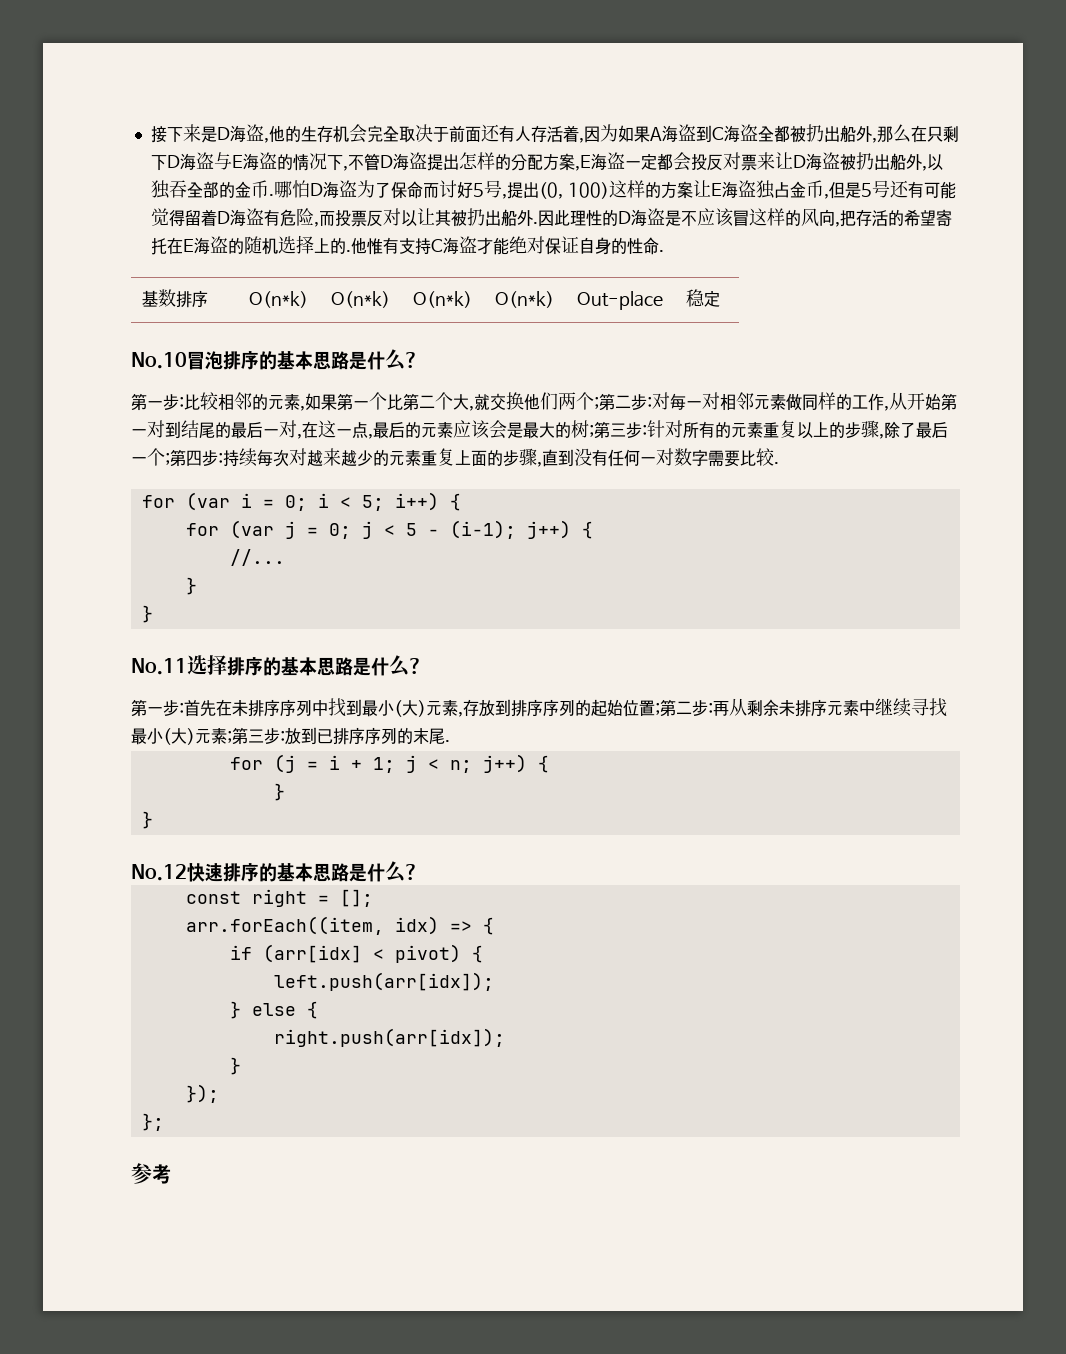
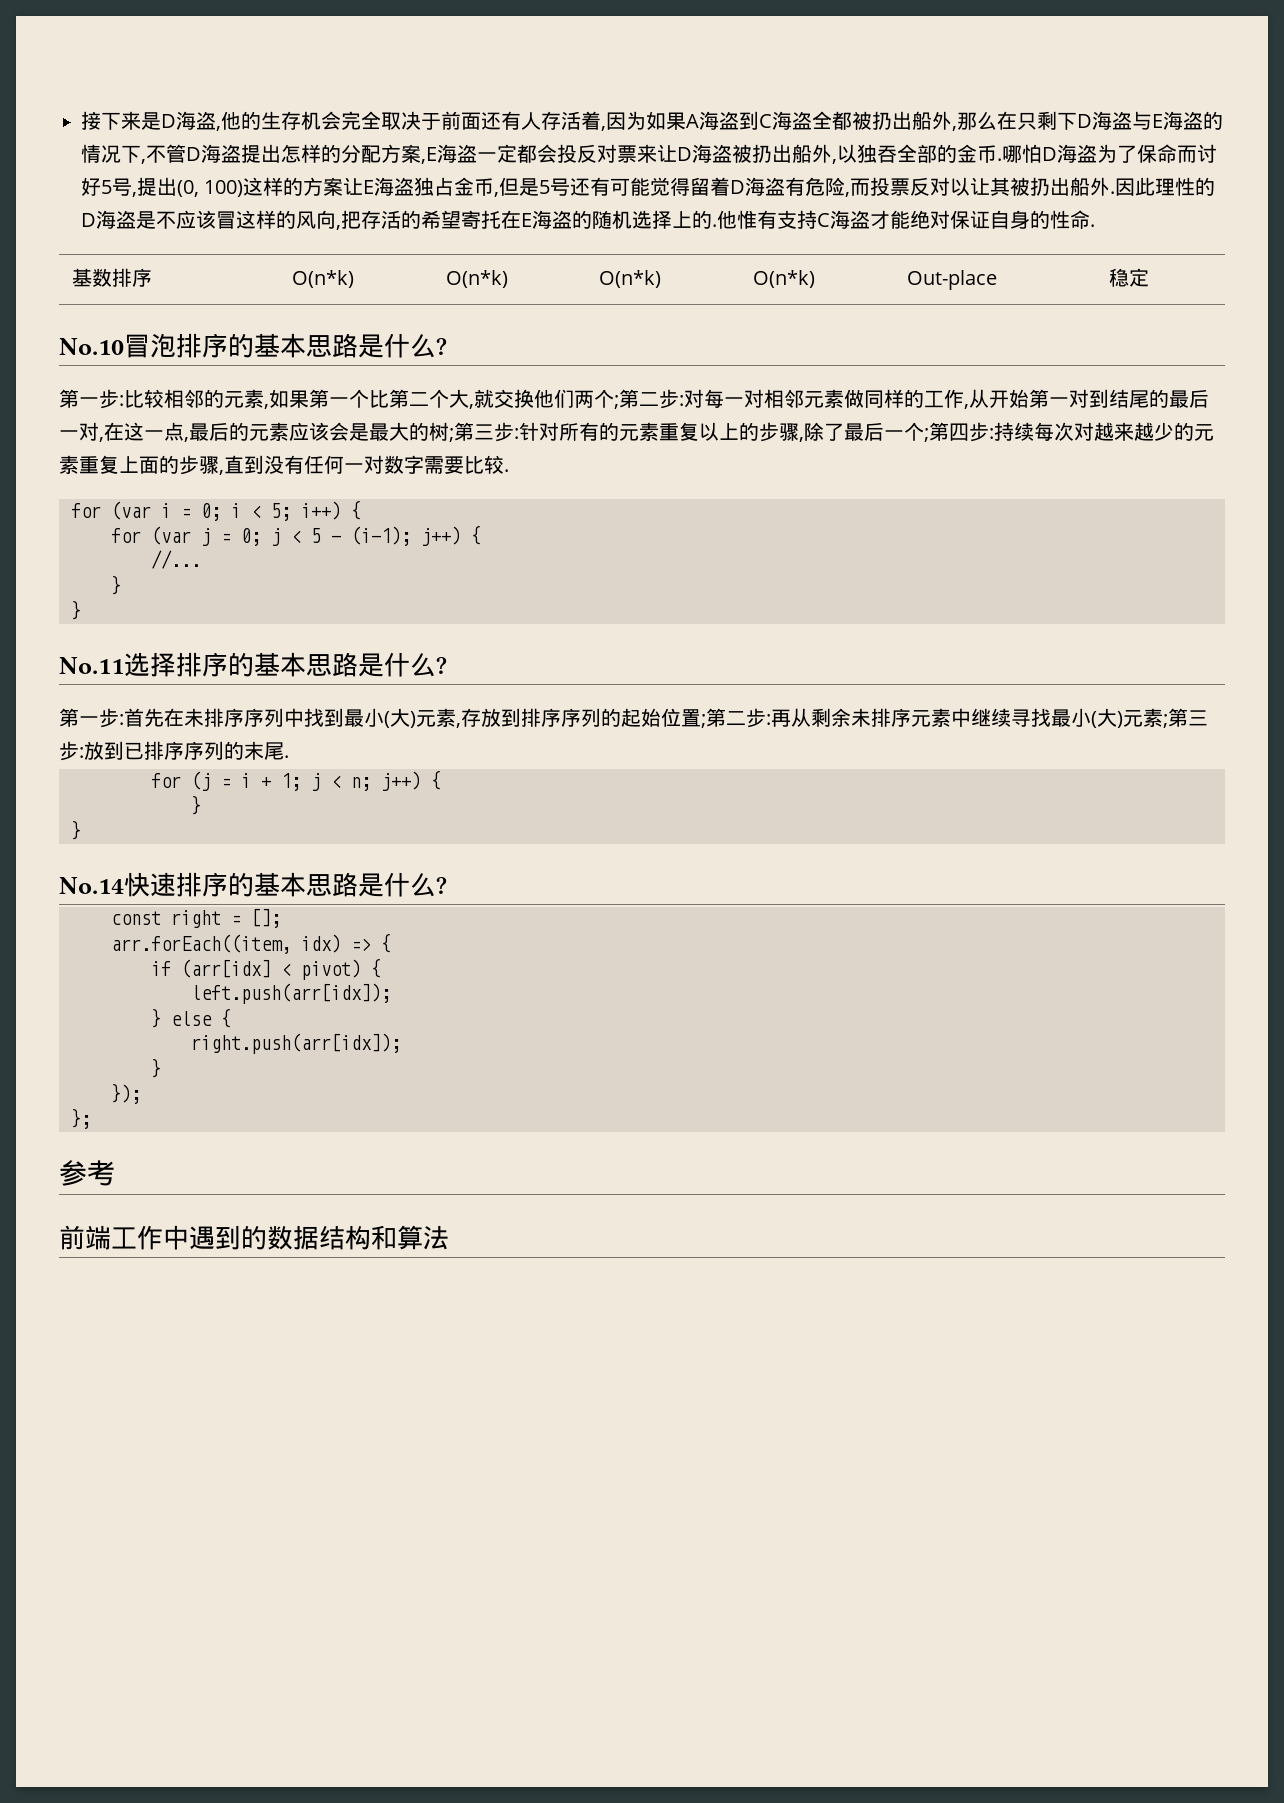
- No.12快速排序的基本思路是什么?
+ No.14快速排序的基本思路是什么?
+ 前端工作中遇到的数据结构和算法

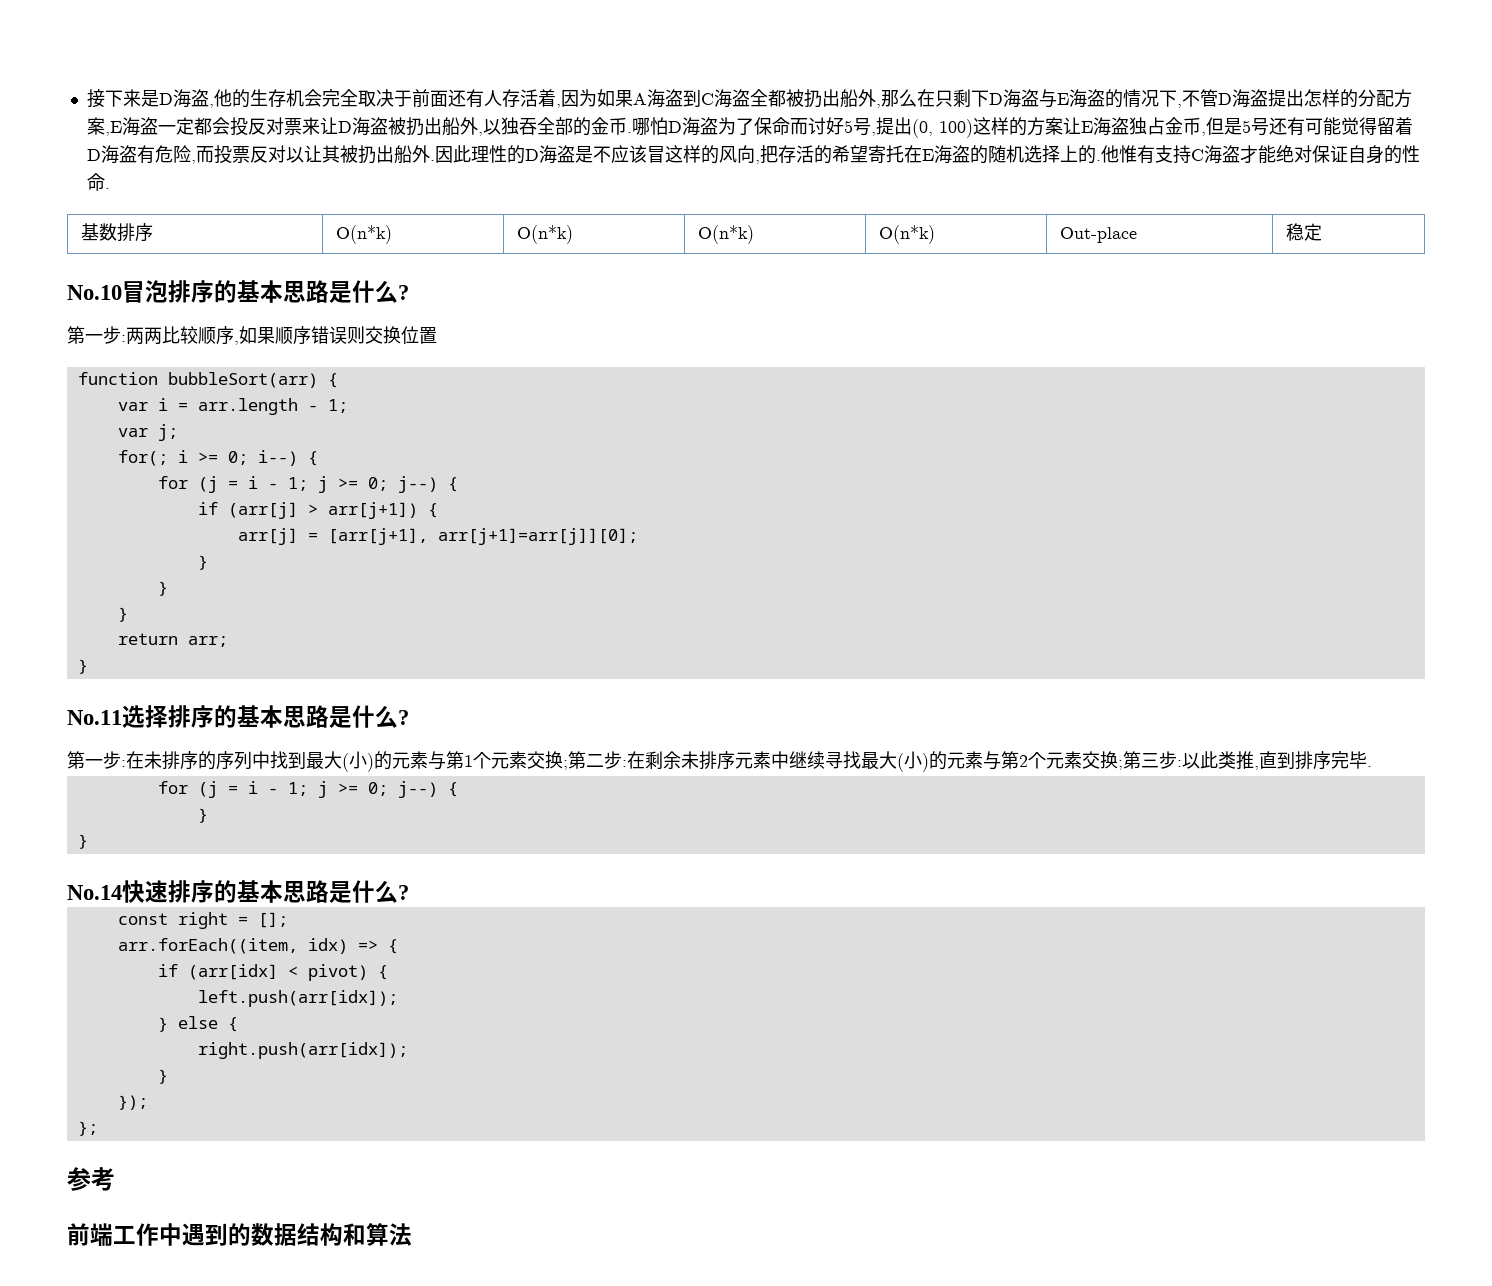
- 第一步:比较相邻的元素,如果第一个比第二个大,就交换他们两个;第二步:对每一对相邻元素做同样的工作,从开始第一对到结尾的最后一对,在这一点,最后的元素应该会是最大的树;第三步:针对所有的元素重复以上的步骤,除了最后一个;第四步:持续每次对越来越少的元素重复上面的步骤,直到没有任何一对数字需要比较.
- for (var i = 0; i < 5; i++) {
- for (var j = 0; j < 5 - (i-1); j++) {
- //...
+ 第一步:两两比较顺序,如果顺序错误则交换位置
+ function bubbleSort(arr) {
+ var i = arr.length - 1;
+ var j;
+ for(; i >= 0; i--) {
+ for (j = i - 1; j >= 0; j--) {
+ if (arr[j] > arr[j+1]) {
+ arr[j] = [arr[j+1], arr[j+1]=arr[j]][0];
  }
+ }
+ }
+ return arr;
- 第一步:首先在未排序序列中找到最小(大)元素,存放到排序序列的起始位置;第二步:再从剩余未排序元素中继续寻找最小(大)元素;第三步:放到已排序序列的末尾.
- for (j = i + 1; j < n; j++) {
+ 第一步:在未排序的序列中找到最大(小)的元素与第1个元素交换;第二步:在剩余未排序元素中继续寻找最大(小)的元素与第2个元素交换;第三步:以此类推,直到排序完毕.
+ for (j = i - 1; j >= 0; j--) {

